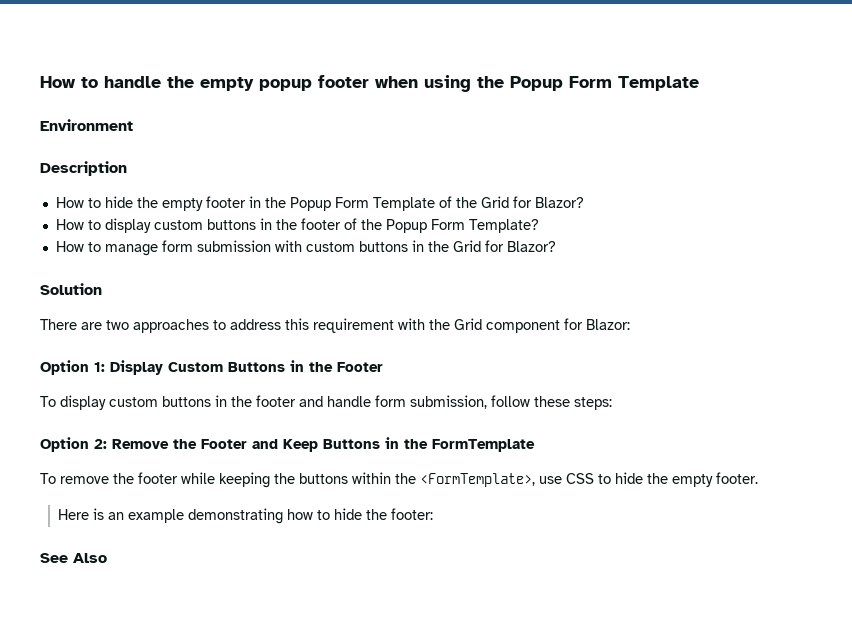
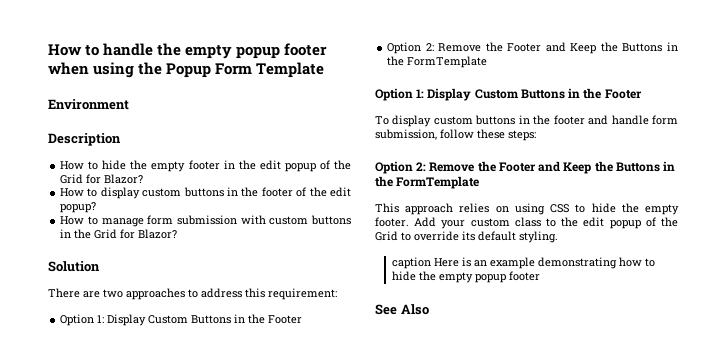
- How to hide the empty footer in the Popup Form Template of the Grid for Blazor?
+ How to hide the empty footer in the edit popup of the Grid for Blazor?
- How to display custom buttons in the footer of the Popup Form Template?
+ How to display custom buttons in the footer of the edit popup?
- There are two approaches to address this requirement with the Grid component for Blazor:
+ There are two approaches to address this requirement:
+ Option 1: Display Custom Buttons in the Footer
+ Option 2: Remove the Footer and Keep the Buttons in the FormTemplate
  To display custom buttons in the footer and handle form submission, follow these steps:
- Option 2: Remove the Footer and Keep Buttons in the FormTemplate
- To remove the footer while keeping the buttons within the <FormTemplate>, use CSS to hide the empty footer.
- Here is an example demonstrating how to hide the footer:
+ Option 2: Remove the Footer and Keep the Buttons in the FormTemplate
+ This approach relies on using CSS to hide the empty footer. Add your custom class to the edit popup of the Grid to override its default styling.
+ caption Here is an example demonstrating how to hide the empty popup footer

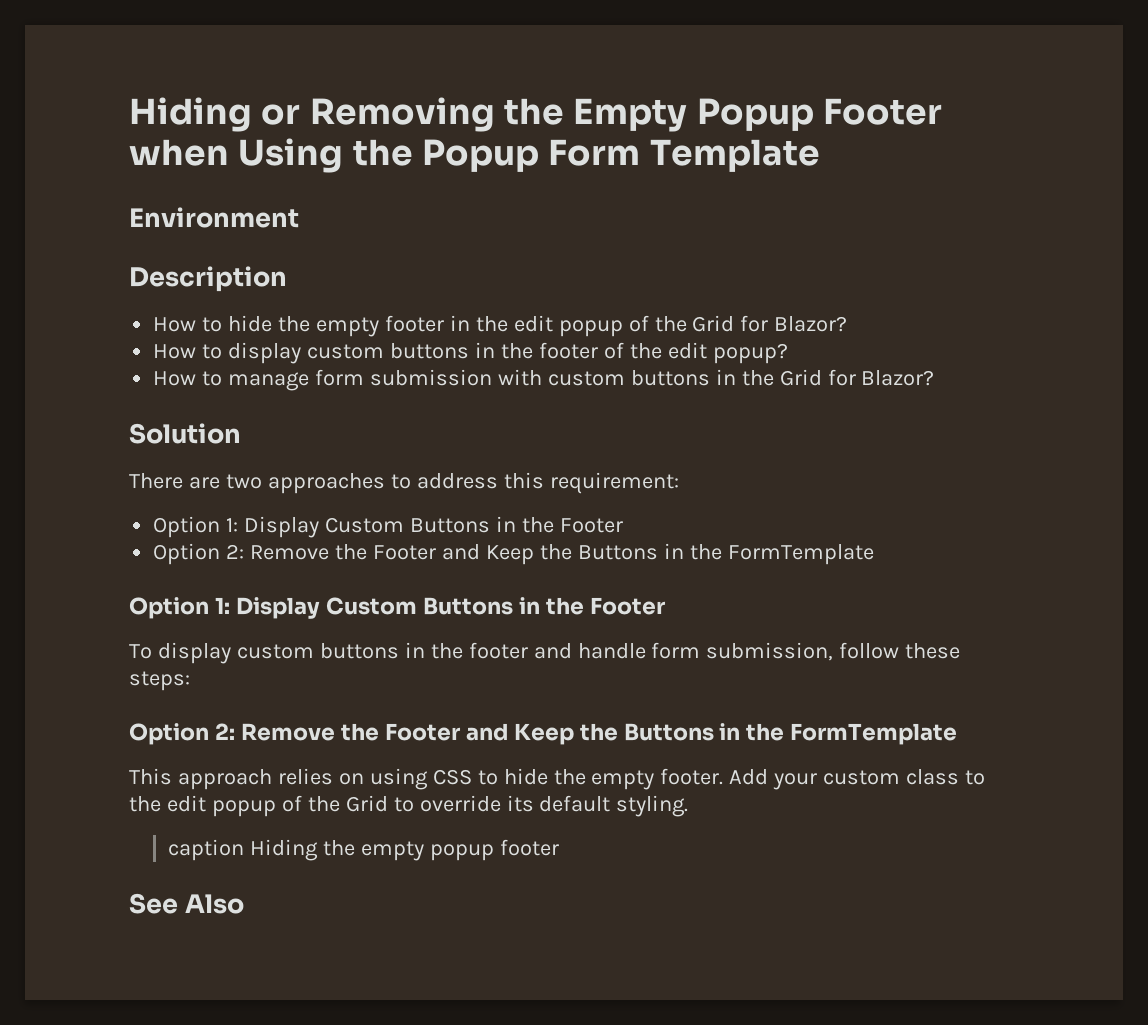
- How to handle the empty popup footer when using the Popup Form Template
+ Hiding or Removing the Empty Popup Footer when Using the Popup Form Template
- caption Here is an example demonstrating how to hide the empty popup footer
+ caption Hiding the empty popup footer

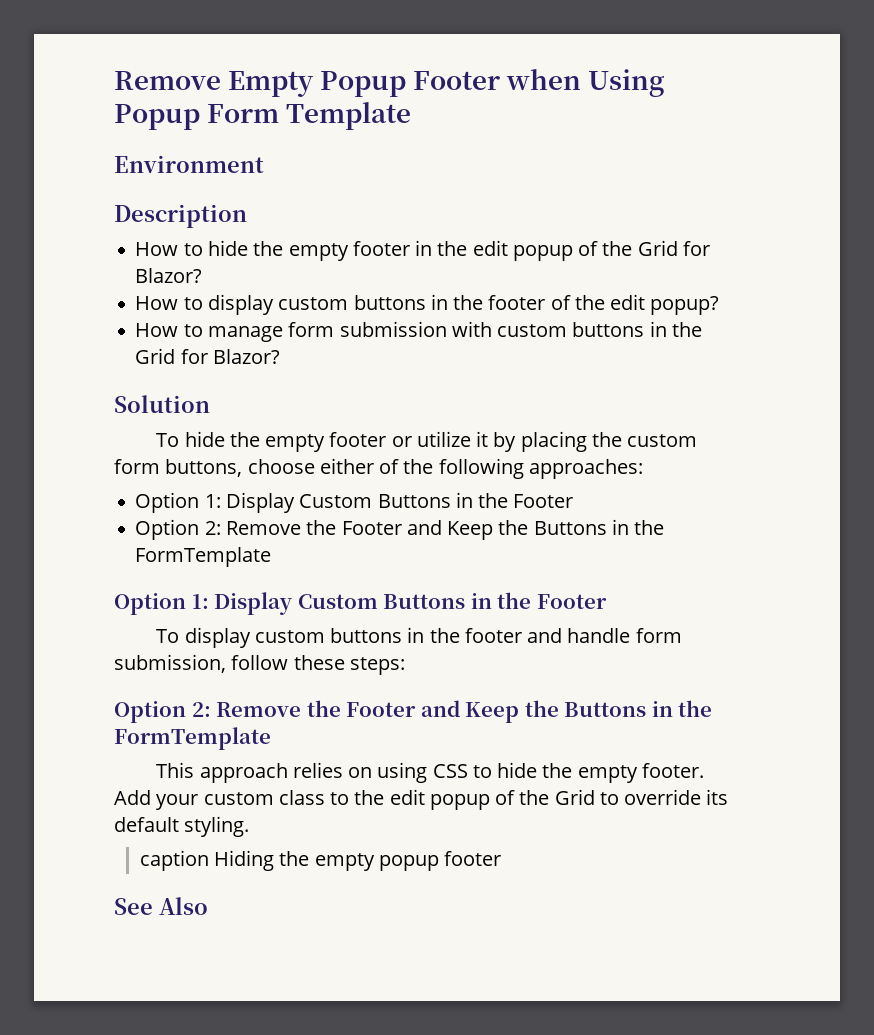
- Hiding or Removing the Empty Popup Footer when Using the Popup Form Template
+ Remove Empty Popup Footer when Using Popup Form Template
- There are two approaches to address this requirement:
+ To hide the empty footer or utilize it by placing the custom form buttons, choose either of the following approaches:

